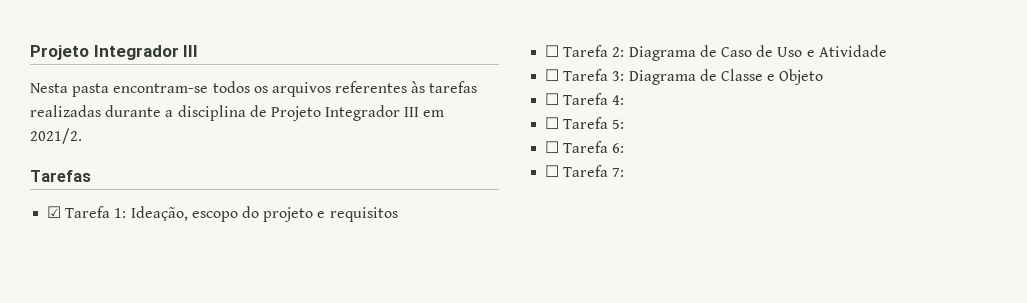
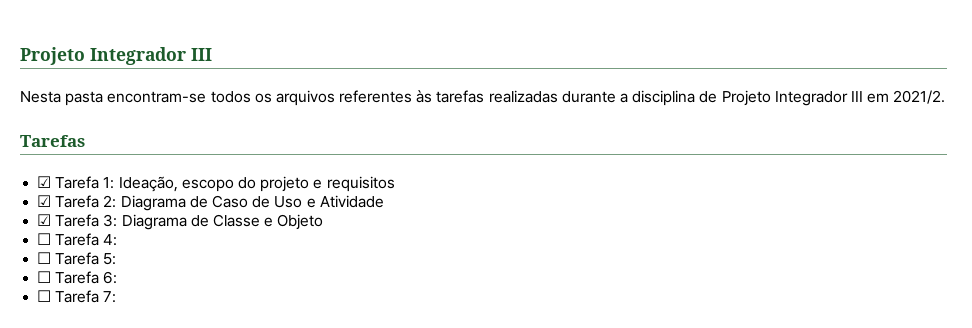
- ☐ Tarefa 2: Diagrama de Caso de Uso e Atividade
+ ☑ Tarefa 2: Diagrama de Caso de Uso e Atividade
- ☐ Tarefa 3: Diagrama de Classe e Objeto
+ ☑ Tarefa 3: Diagrama de Classe e Objeto

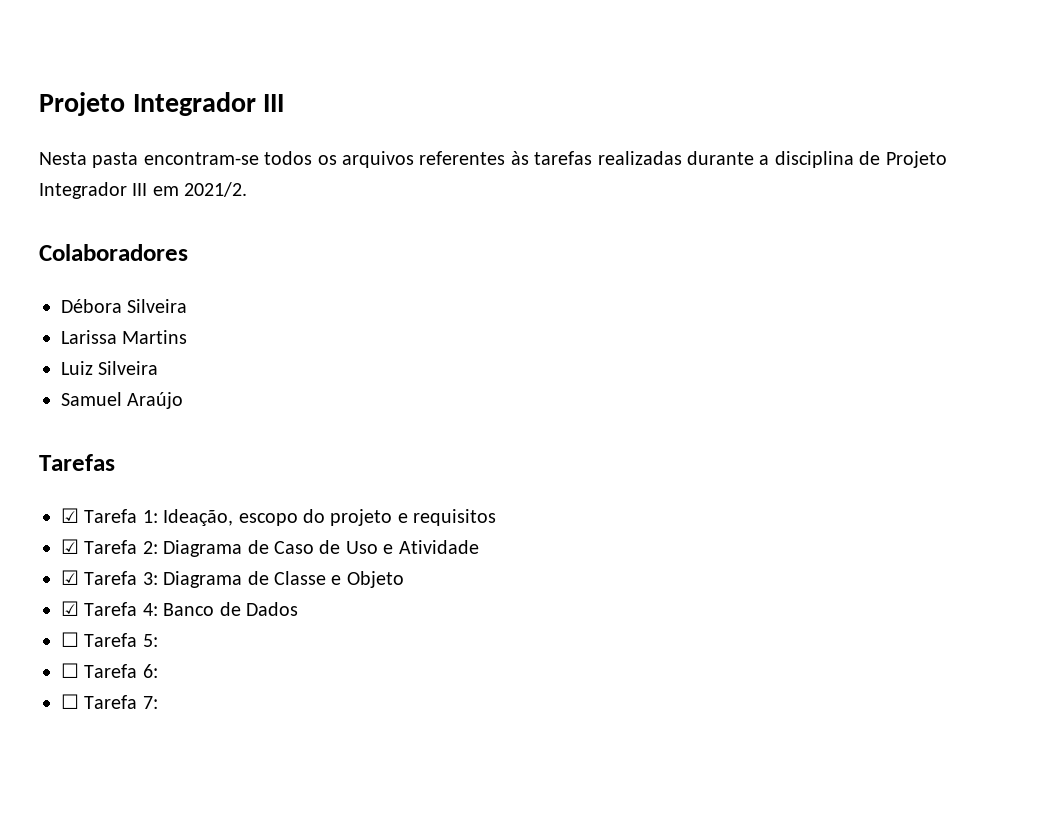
+ Colaboradores
+ Débora Silveira
+ Larissa Martins
+ Luiz Silveira
+ Samuel Araújo
- ☐ Tarefa 4:
+ ☑ Tarefa 4: Banco de Dados

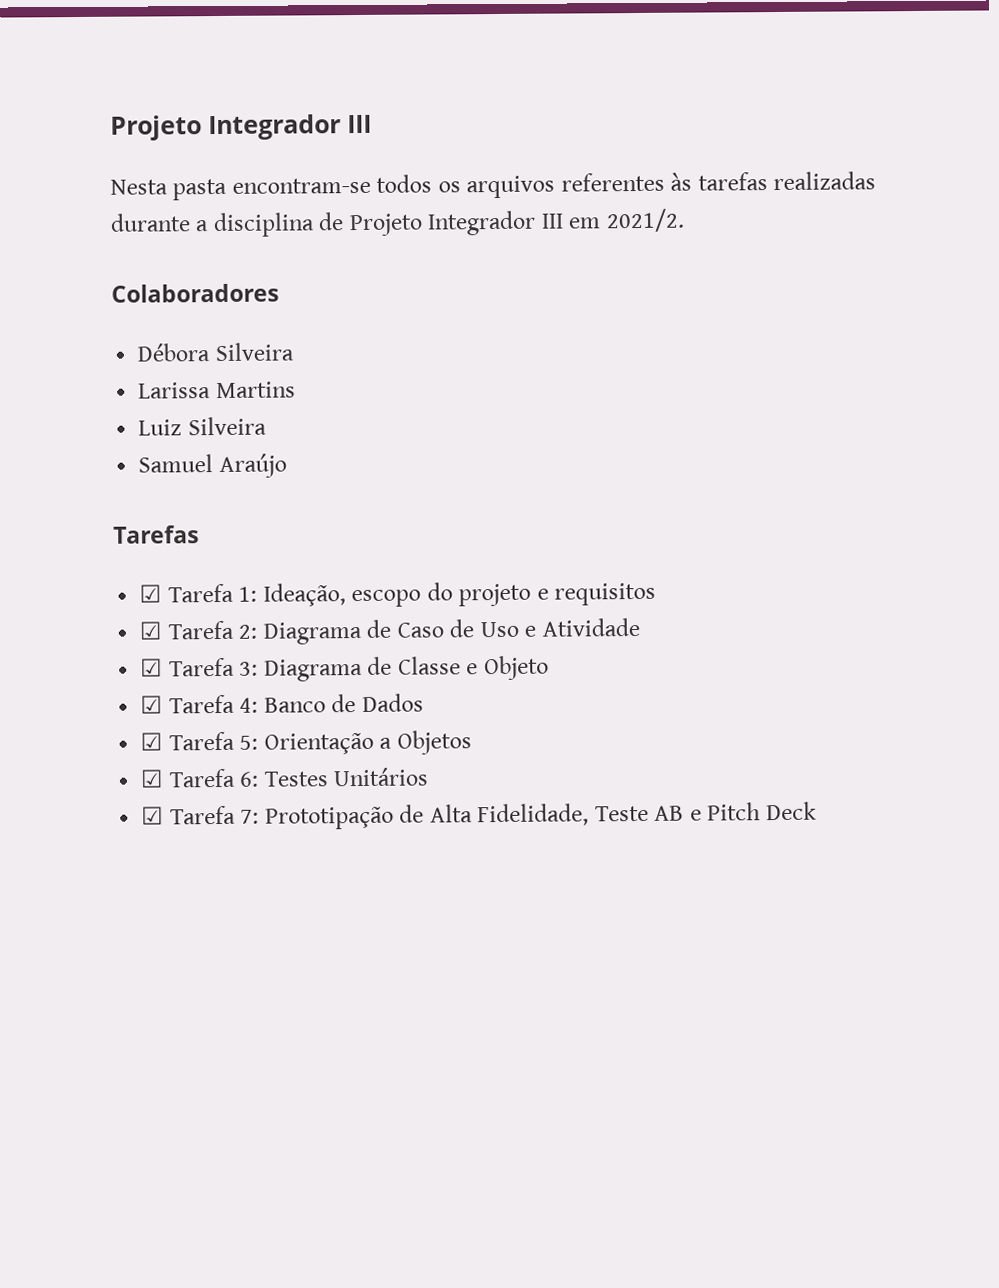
- ☐ Tarefa 5:
- ☐ Tarefa 6:
- ☐ Tarefa 7:
+ ☑ Tarefa 5: Orientação a Objetos
+ ☑ Tarefa 6: Testes Unitários
+ ☑ Tarefa 7: Prototipação de Alta Fidelidade, Teste AB e Pitch Deck

